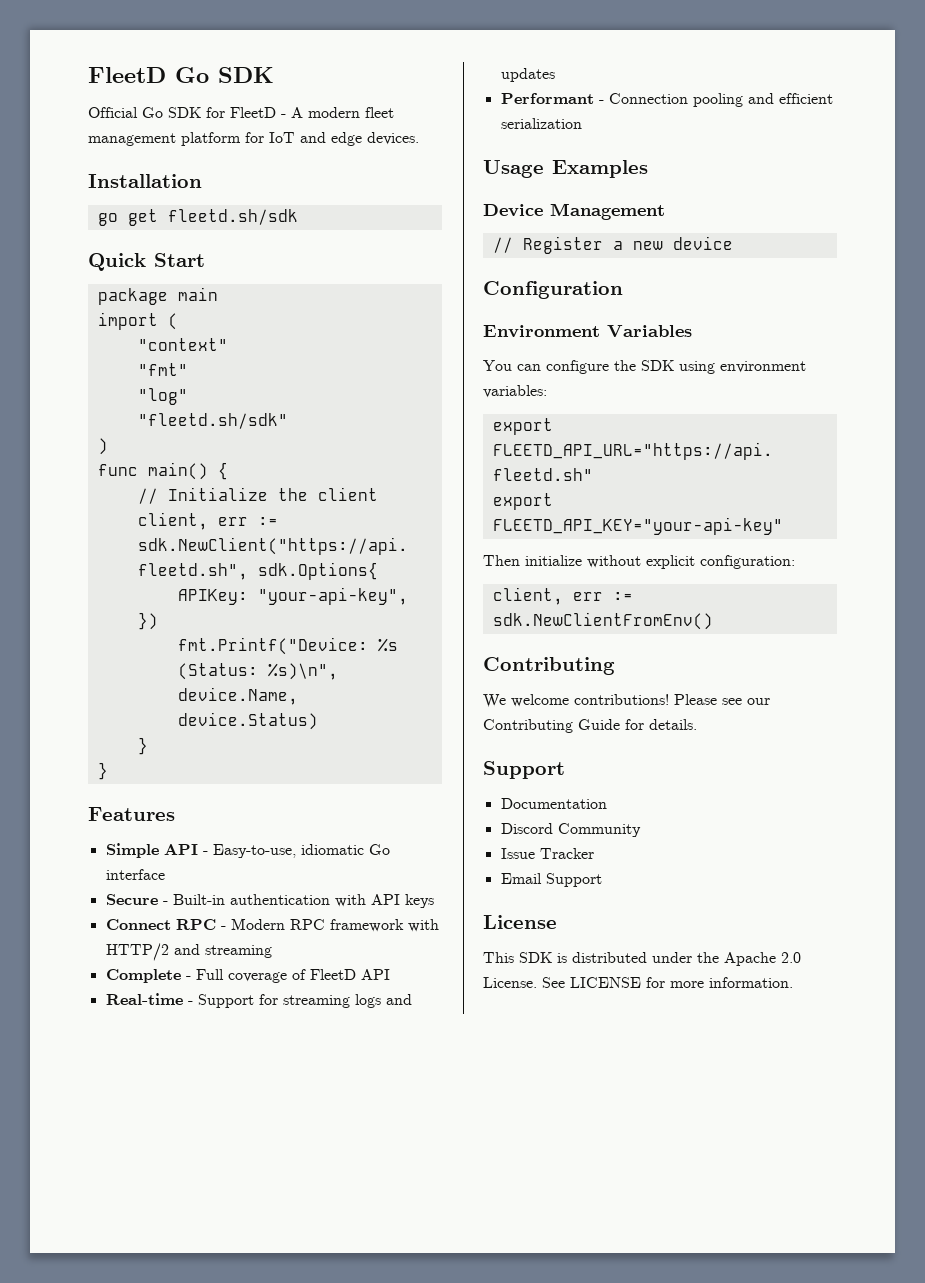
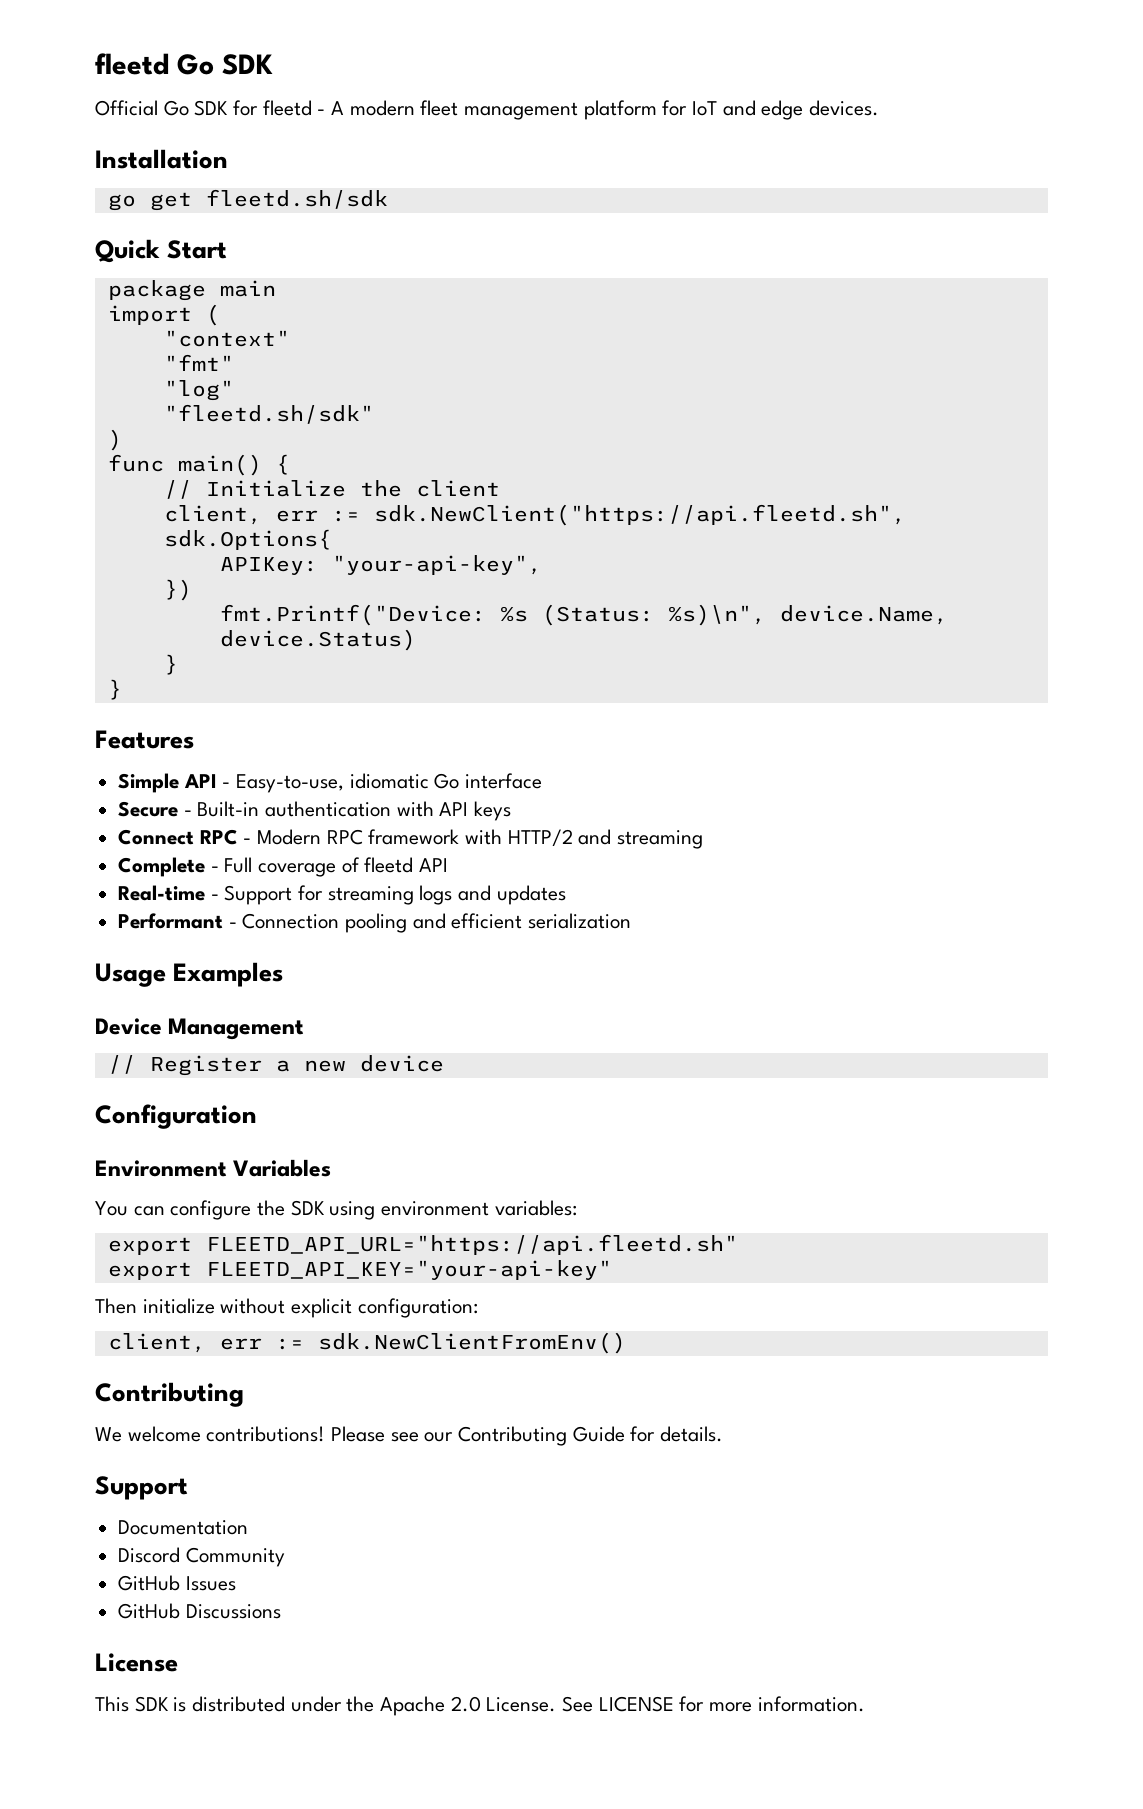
- FleetD Go SDK
+ fleetd Go SDK
- Official Go SDK for FleetD - A modern fleet management platform for IoT and edge devices.
+ Official Go SDK for fleetd - A modern fleet management platform for IoT and edge devices.
- Complete - Full coverage of FleetD API
+ Complete - Full coverage of fleetd API
- Issue Tracker
- Email Support
+ GitHub Issues
+ GitHub Discussions

